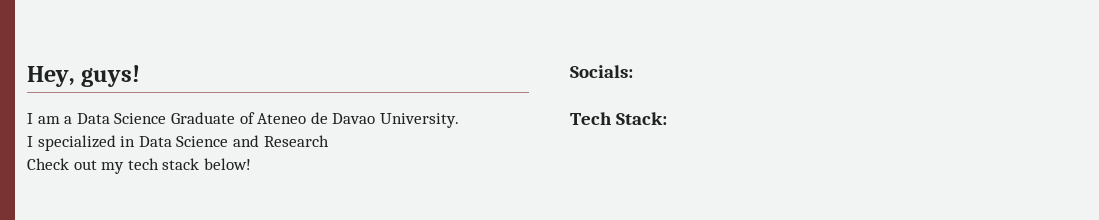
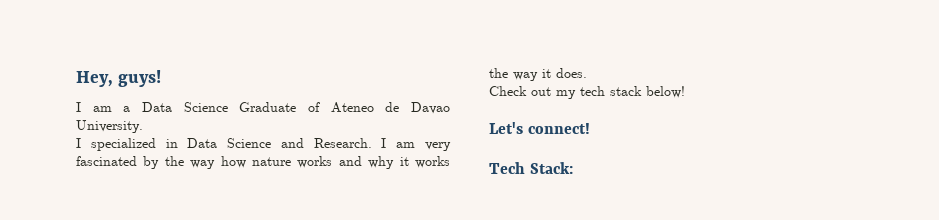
- I specialized in Data Science and Research
+ I specialized in Data Science and Research. I am very fascinated by the way how nature works and why it works the way it does.
- Socials:
+ Let's connect!

